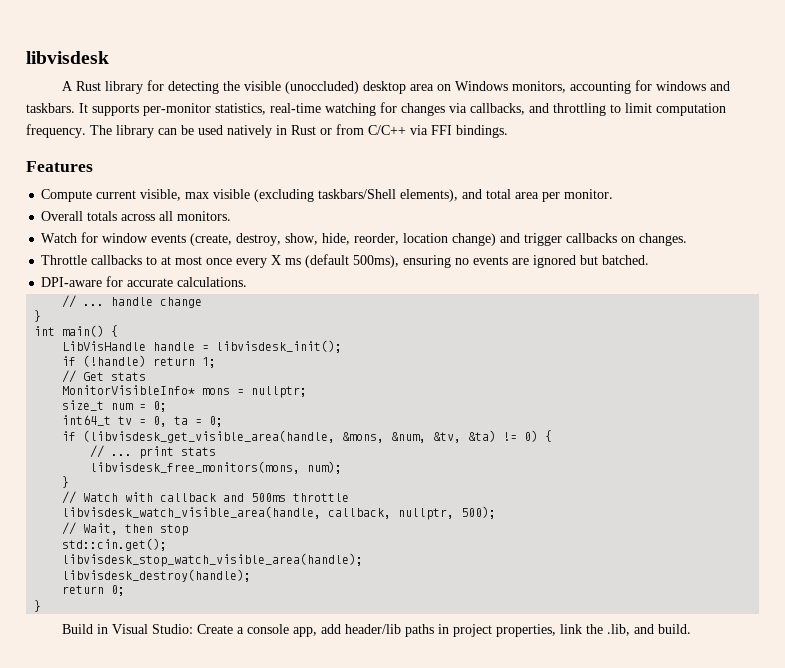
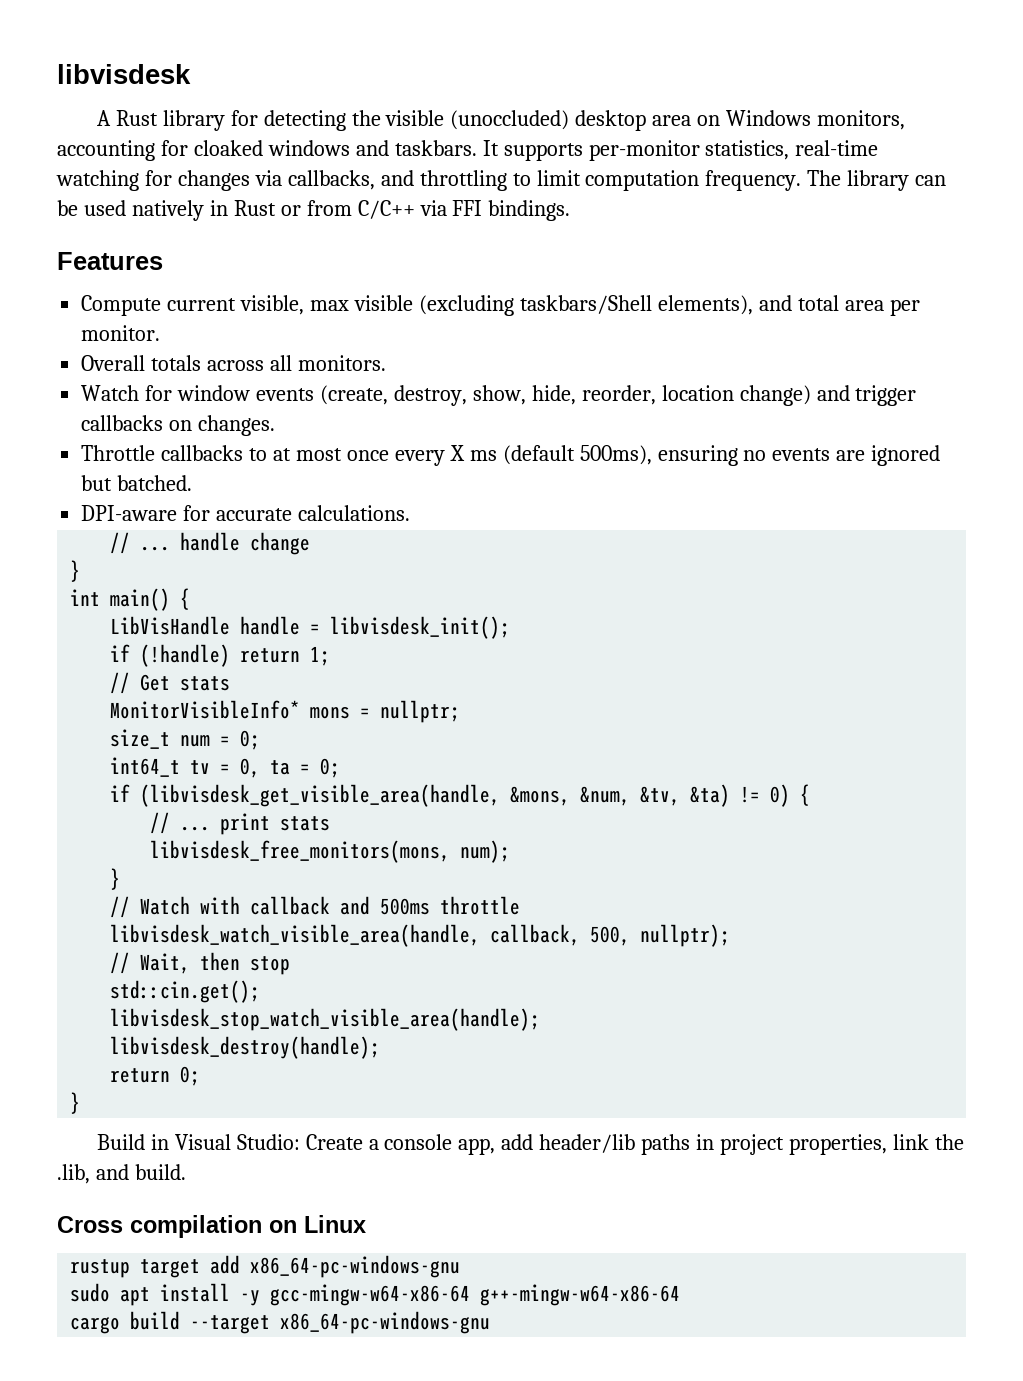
- A Rust library for detecting the visible (unoccluded) desktop area on Windows monitors, accounting for windows and taskbars.
+ A Rust library for detecting the visible (unoccluded) desktop area on Windows monitors, accounting for cloaked windows and taskbars.
- libvisdesk_watch_visible_area(handle, callback, nullptr, 500);
+ libvisdesk_watch_visible_area(handle, callback, 500, nullptr);
+ Cross compilation on Linux
+ rustup target add x86_64-pc-windows-gnu
+ sudo apt install -y gcc-mingw-w64-x86-64 g++-mingw-w64-x86-64
+ cargo build --target x86_64-pc-windows-gnu

